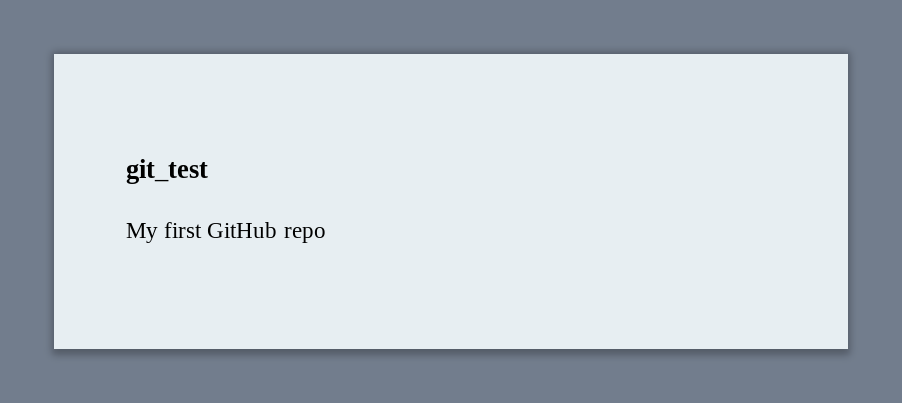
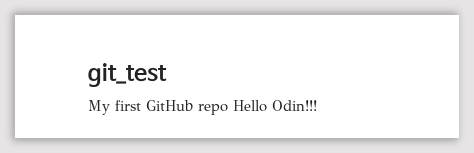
- My first GitHub repo
+ My first GitHub repo Hello Odin!!!

